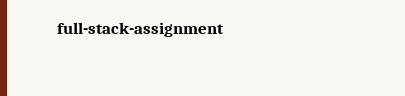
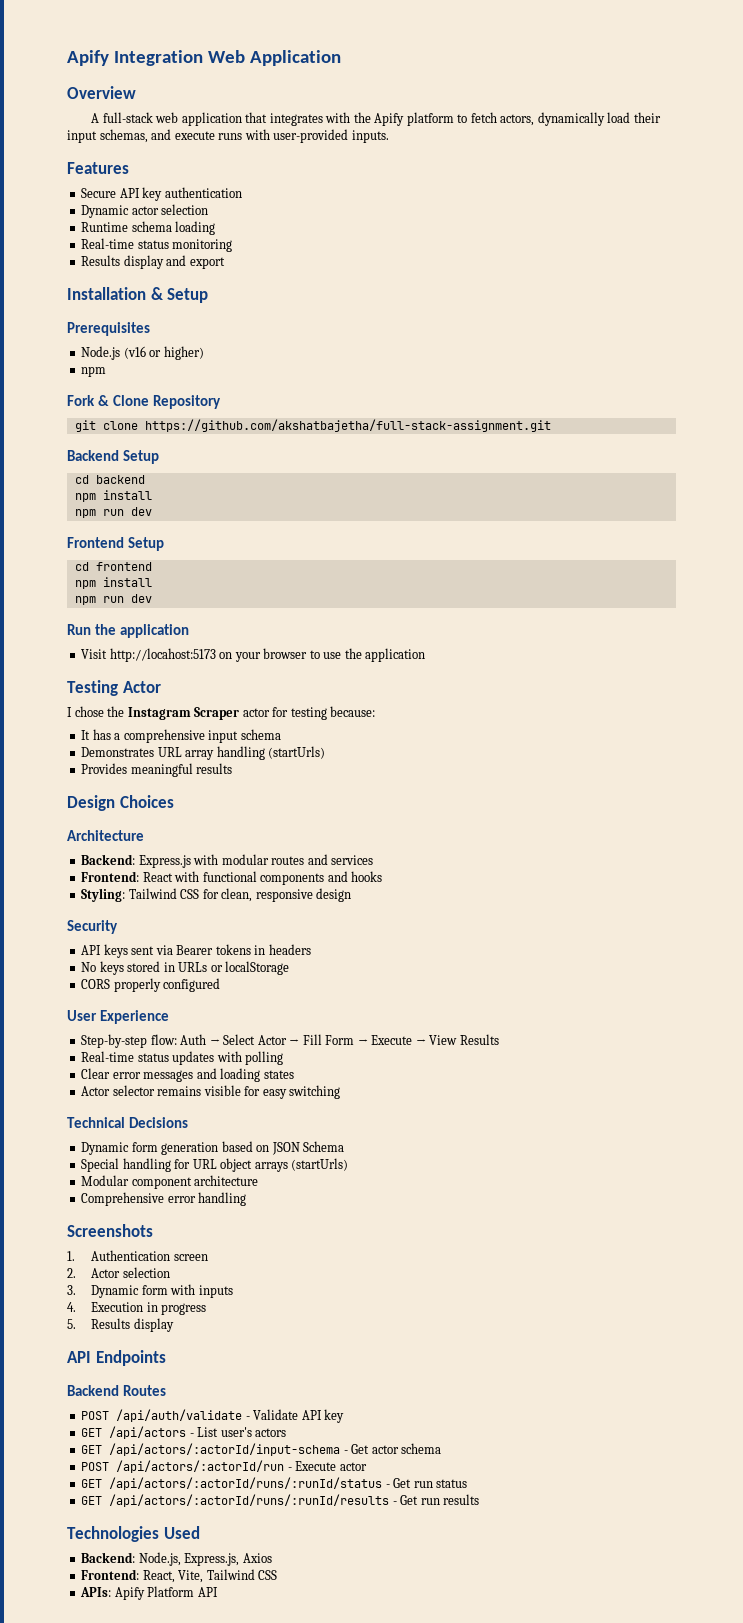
- full-stack-assignment
+ Apify Integration Web Application
+ Overview
+ A full-stack web application that integrates with the Apify platform to fetch actors, dynamically load their input schemas, and execute runs with user-provided inputs.
+ Features
+ Secure API key authentication
+ Dynamic actor selection
+ Runtime schema loading
+ Real-time status monitoring
+ Results display and export
+ Installation & Setup
+ Prerequisites
+ Node.js (v16 or higher)
+ npm
+ Fork & Clone Repository
+ git clone https://github.com/akshatbajetha/full-stack-assignment.git
+ Backend Setup
+ cd backend
+ npm install
+ npm run dev
+ Frontend Setup
+ cd frontend
+ npm install
+ npm run dev
+ Run the application
+ Visit http://locahost:5173 on your browser to use the application
+ Testing Actor
+ I chose the Instagram Scraper actor for testing because:
+ It has a comprehensive input schema
+ Demonstrates URL array handling (startUrls)
+ Provides meaningful results
+ Design Choices
+ Architecture
+ Backend: Express.js with modular routes and services
+ Frontend: React with functional components and hooks
+ Styling: Tailwind CSS for clean, responsive design
+ Security
+ API keys sent via Bearer tokens in headers
+ No keys stored in URLs or localStorage
+ CORS properly configured
+ User Experience
+ Step-by-step flow: Auth → Select Actor → Fill Form → Execute → View Results
+ Real-time status updates with polling
+ Clear error messages and loading states
+ Actor selector remains visible for easy switching
+ Technical Decisions
+ Dynamic form generation based on JSON Schema
+ Special handling for URL object arrays (startUrls)
+ Modular component architecture
+ Comprehensive error handling
+ Screenshots
+ 1. Authentication screen
+ 2. Actor selection
+ 3. Dynamic form with inputs
+ 4. Execution in progress
+ 5. Results display
+ API Endpoints
+ Backend Routes
+ POST /api/auth/validate - Validate API key
+ GET /api/actors - List user's actors
+ GET /api/actors/:actorId/input-schema - Get actor schema
+ POST /api/actors/:actorId/run - Execute actor
+ GET /api/actors/:actorId/runs/:runId/status - Get run status
+ GET /api/actors/:actorId/runs/:runId/results - Get run results
+ Technologies Used
+ Backend: Node.js, Express.js, Axios
+ Frontend: React, Vite, Tailwind CSS
+ APIs: Apify Platform API

